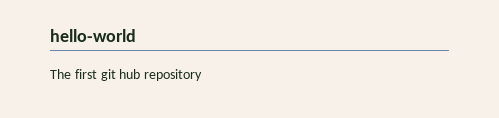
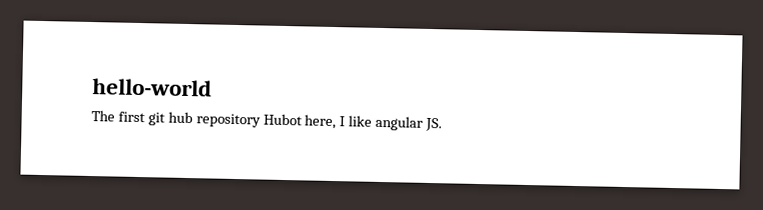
- The first git hub repository
+ The first git hub repository Hubot here, I like angular JS.

